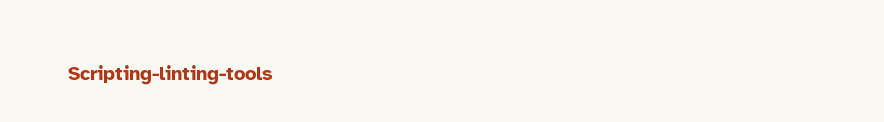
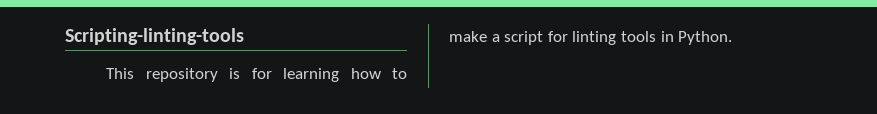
+ This repository is for learning how to make a script for linting tools in Python.

